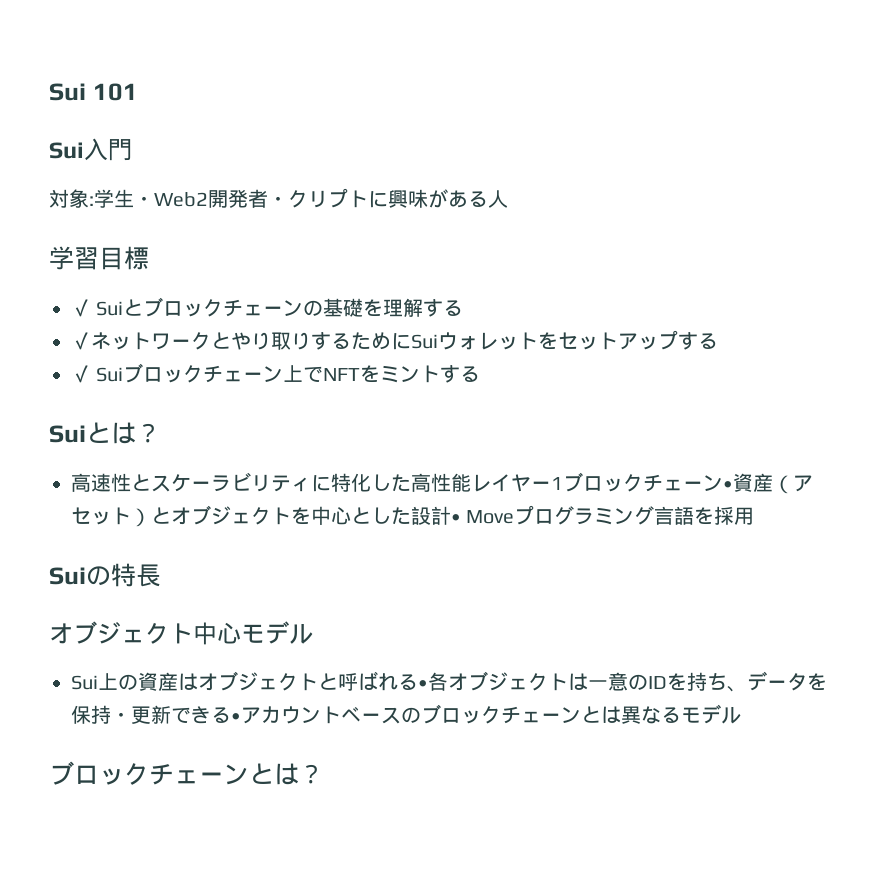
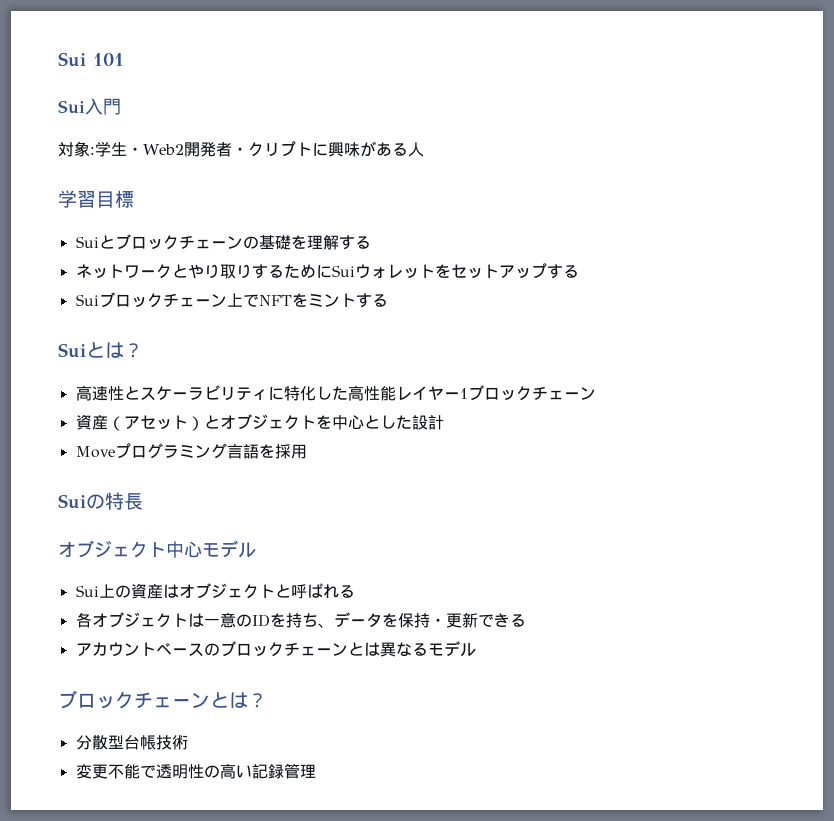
- ✓ Suiとブロックチェーンの基礎を理解する
+ Suiとブロックチェーンの基礎を理解する
- ✓ネットワークとやり取りするためにSuiウォレットをセットアップする
+ ネットワークとやり取りするためにSuiウォレットをセットアップする
- ✓ Suiブロックチェーン上でNFTをミントする
+ Suiブロックチェーン上でNFTをミントする
- 高速性とスケーラビリティに特化した高性能レイヤー1ブロックチェーン•資産（アセット）とオブジェクトを中心とした設計• Moveプログラミング言語を採用
+ 高速性とスケーラビリティに特化した高性能レイヤー1ブロックチェーン
+ 資産（アセット）とオブジェクトを中心とした設計
+ Moveプログラミング言語を採用
- Sui上の資産はオブジェクトと呼ばれる•各オブジェクトは一意のIDを持ち、データを保持・更新できる•アカウントベースのブロックチェーンとは異なるモデル
+ Sui上の資産はオブジェクトと呼ばれる
+ 各オブジェクトは一意のIDを持ち、データを保持・更新できる
+ アカウントベースのブロックチェーンとは異なるモデル
+ 分散型台帳技術
+ 変更不能で透明性の高い記録管理

